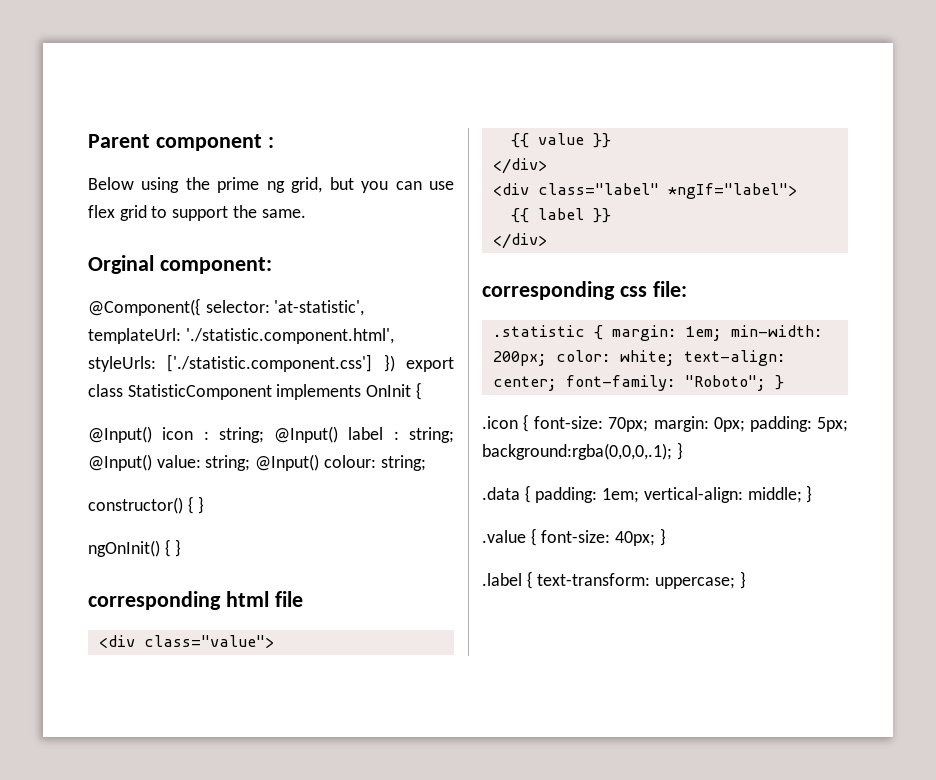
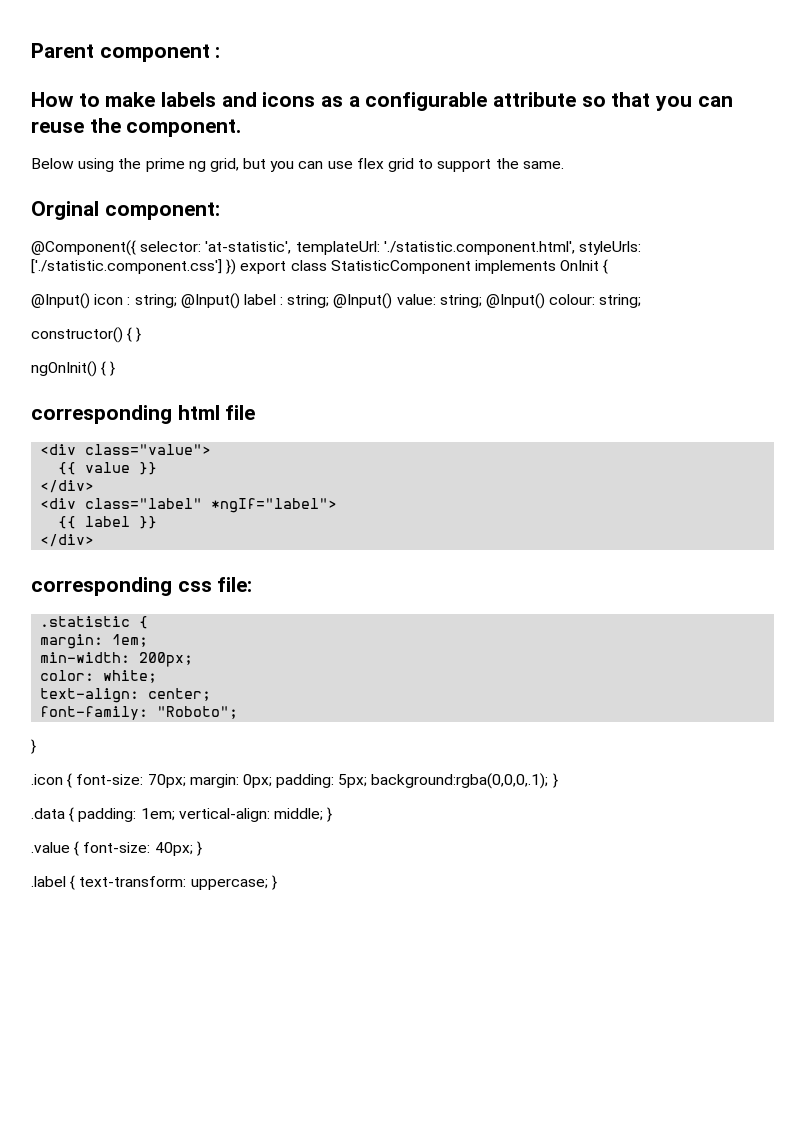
+ How to make labels and icons as a configurable attribute so that you can reuse the component.
- .statistic { margin: 1em; min-width: 200px; color: white; text-align: center; font-family: "Roboto"; }
+ .statistic {
+ margin: 1em;
+ min-width: 200px;
+ color: white;
+ text-align: center;
+ font-family: "Roboto";
+ }

